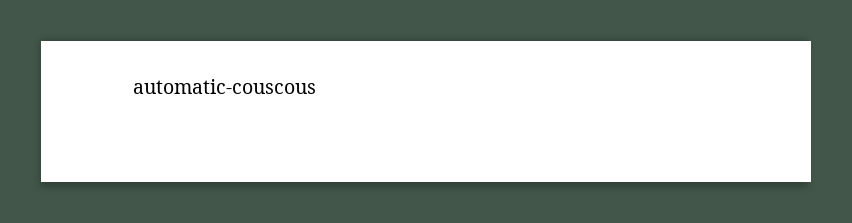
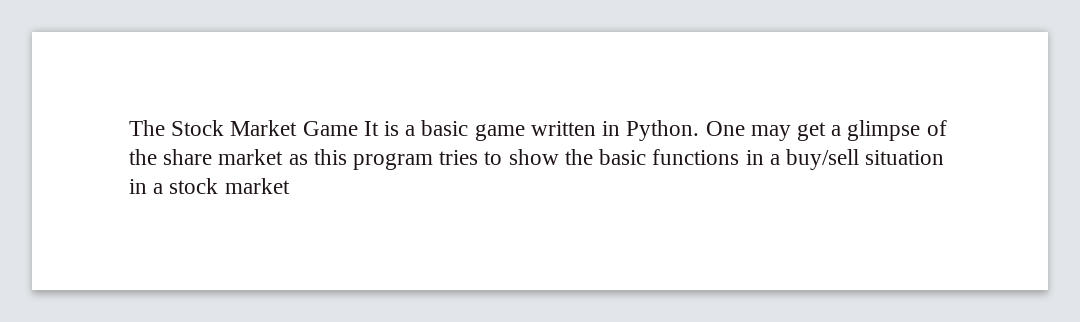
- automatic-couscous
+ The Stock Market Game It is a basic game written in Python. One may get a glimpse of the share market as this program tries to show the basic functions in a buy/sell situation in a stock market

